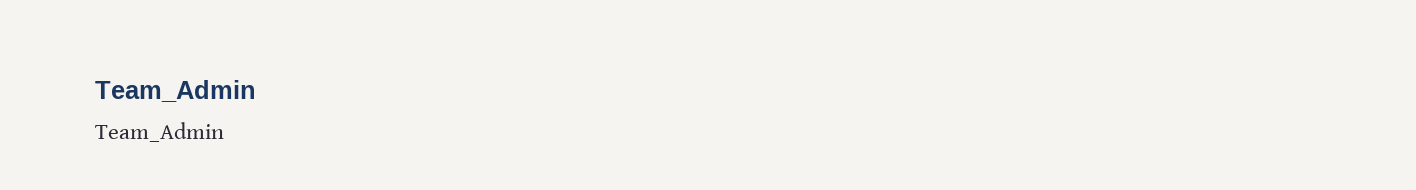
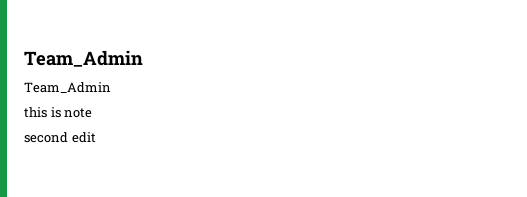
+ this is note
+ second edit

